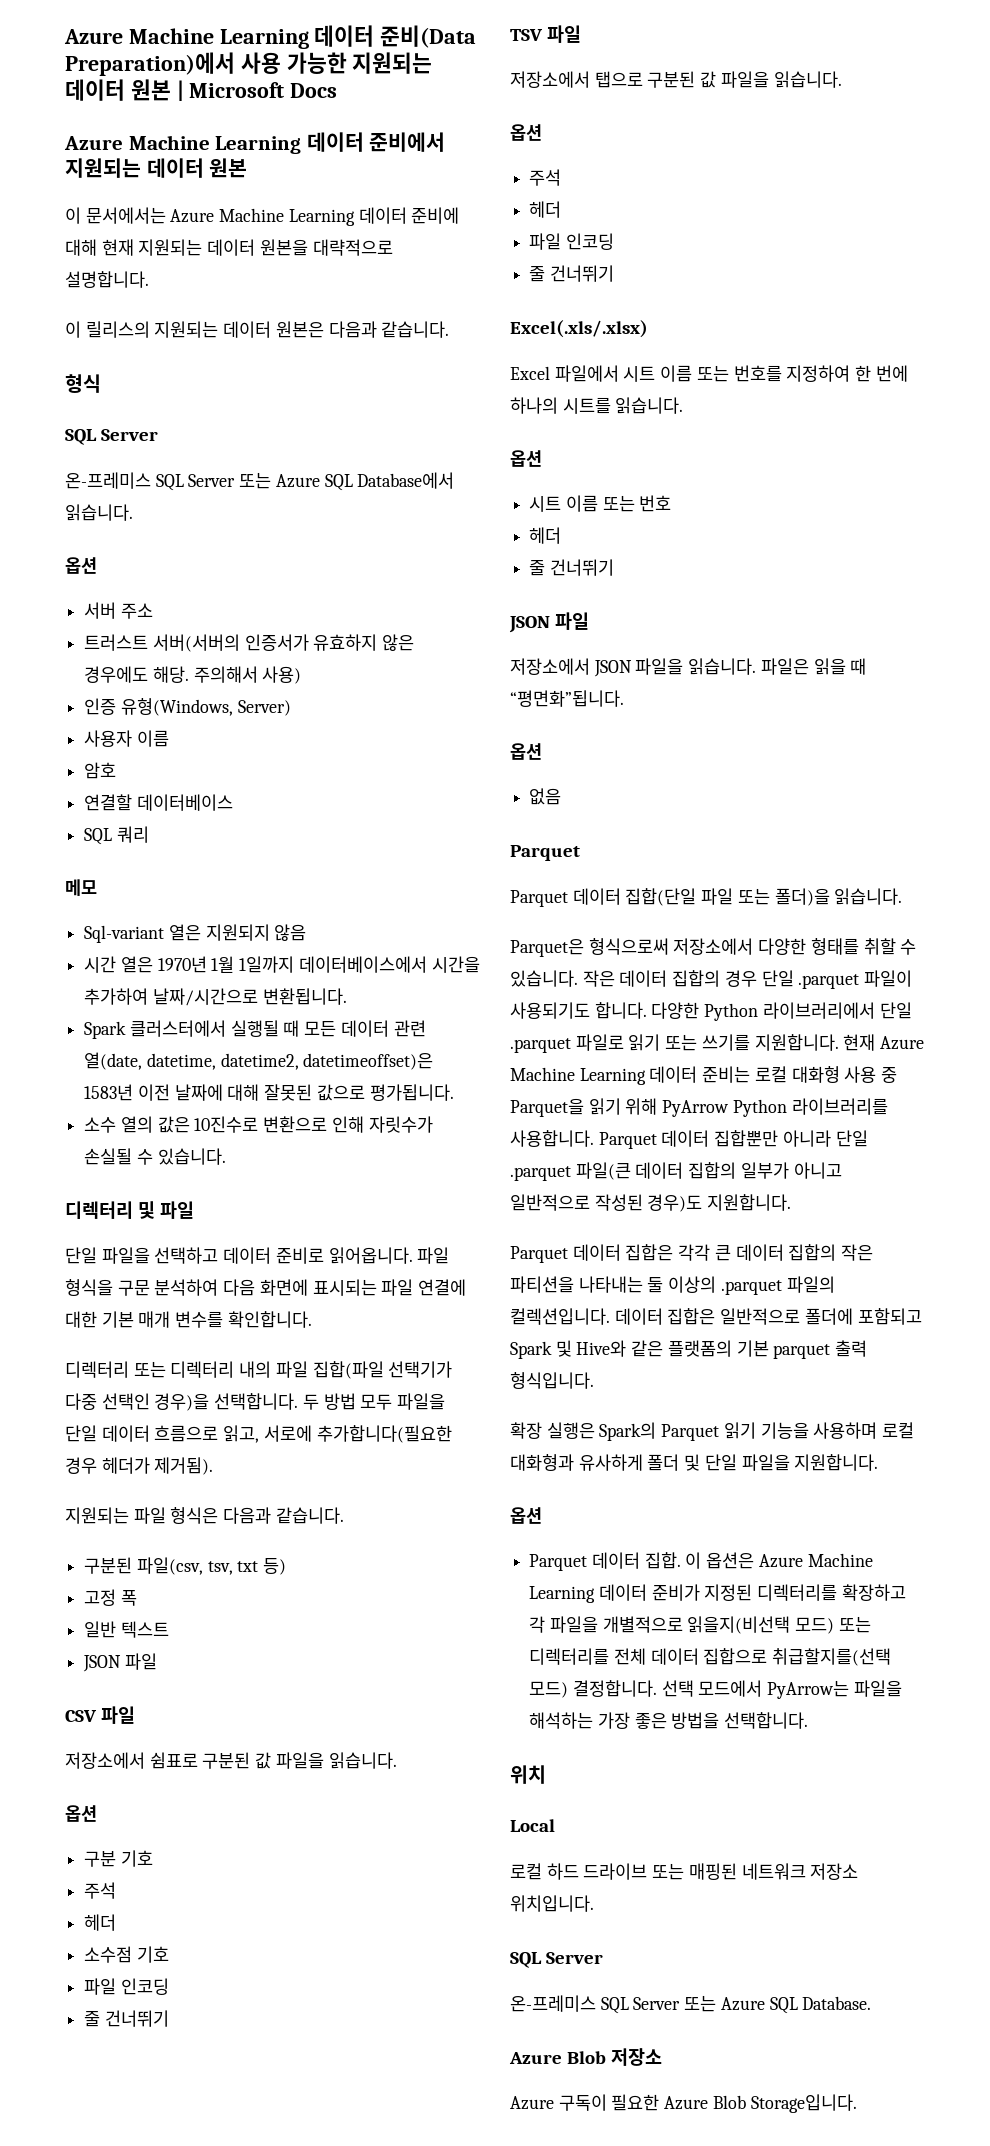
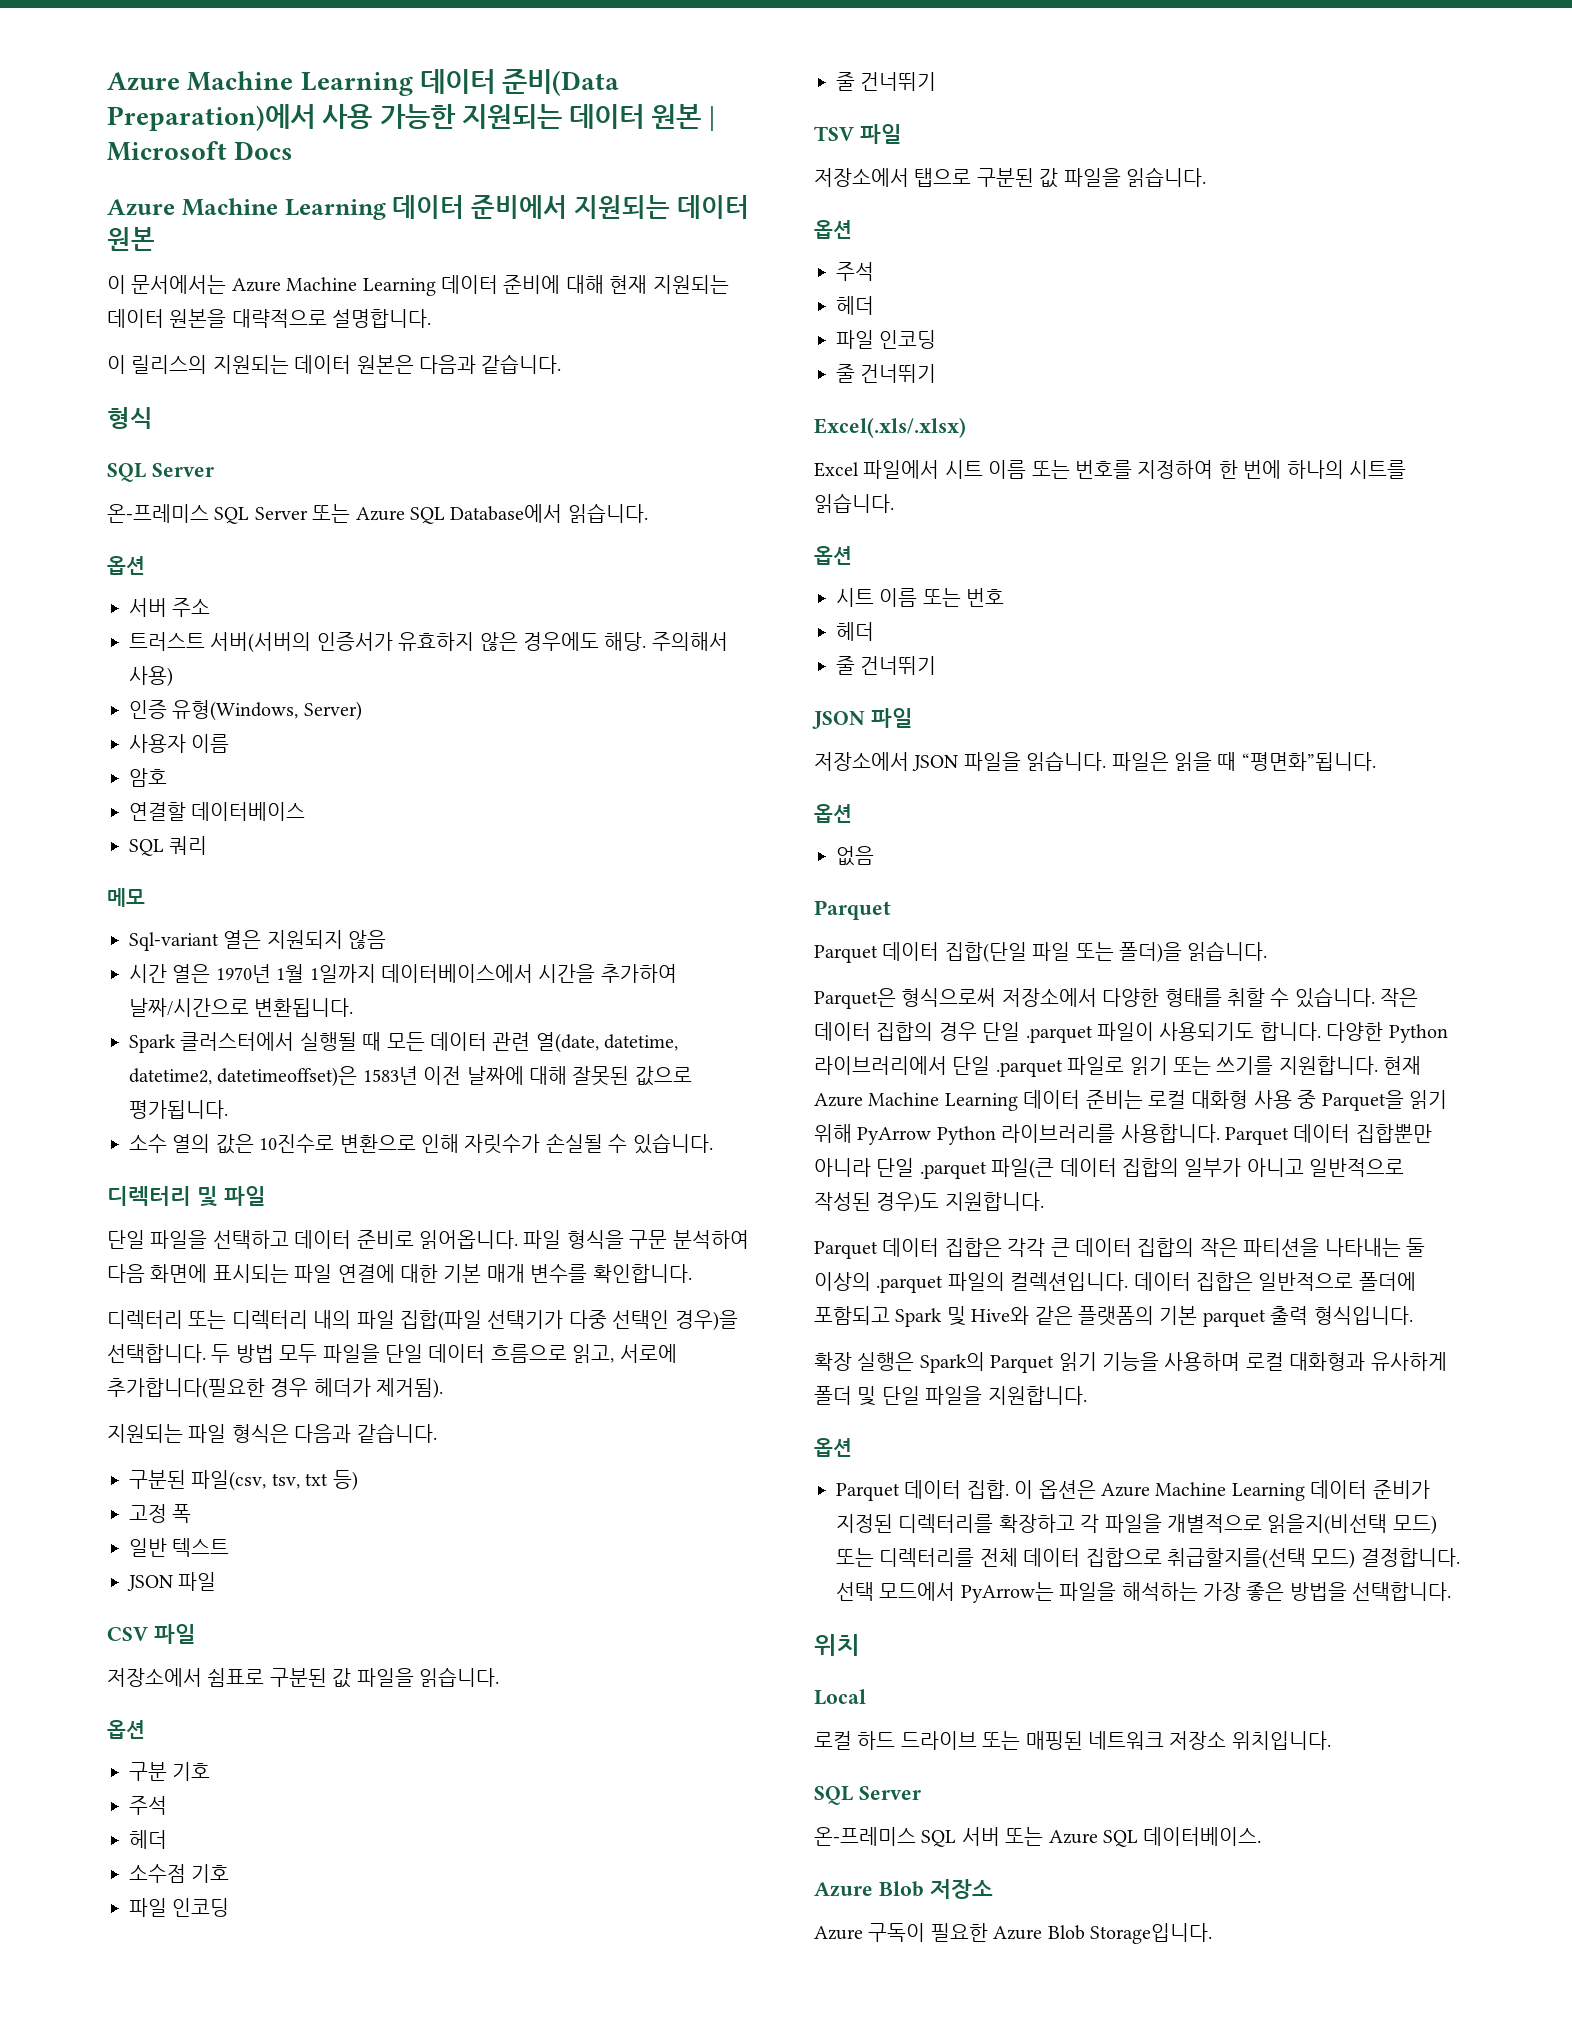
- 온-프레미스 SQL Server 또는 Azure SQL Database.
+ 온-프레미스 SQL 서버 또는 Azure SQL 데이터베이스.

